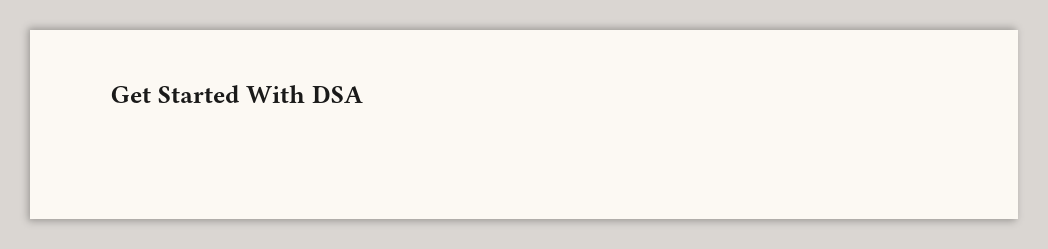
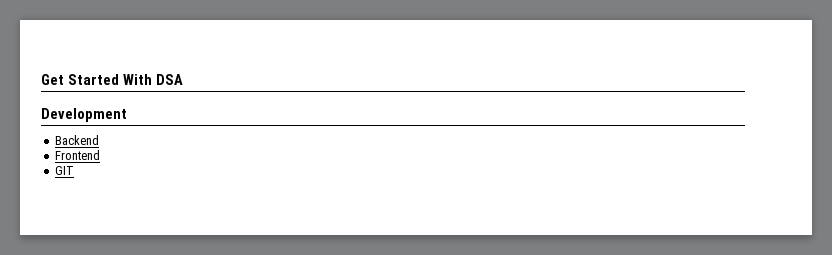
+ Development
+ Backend
+ Frontend
+ GIT

